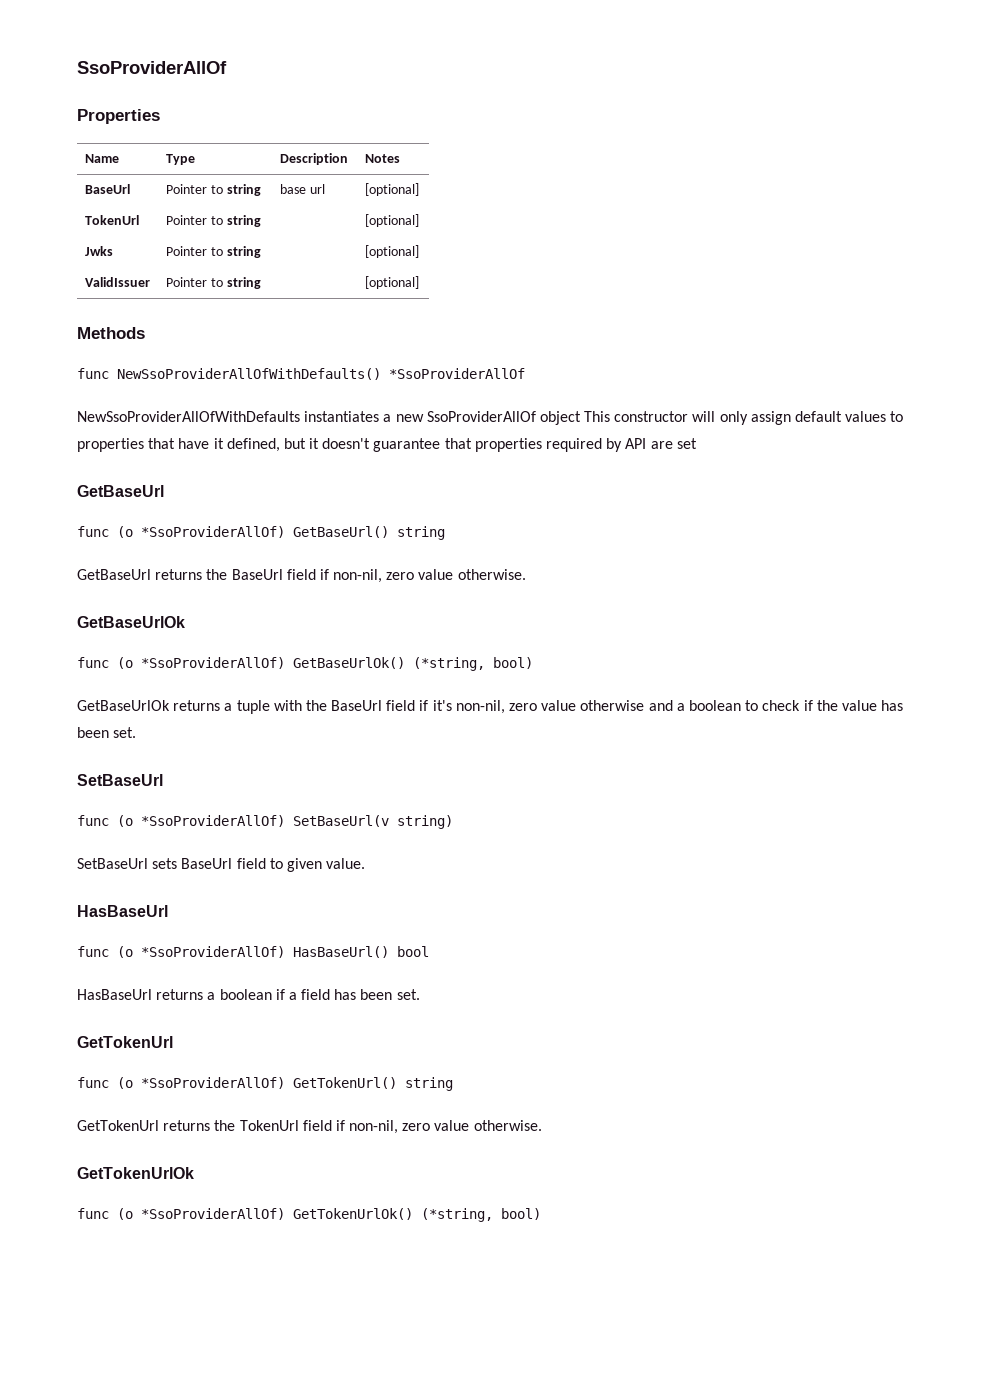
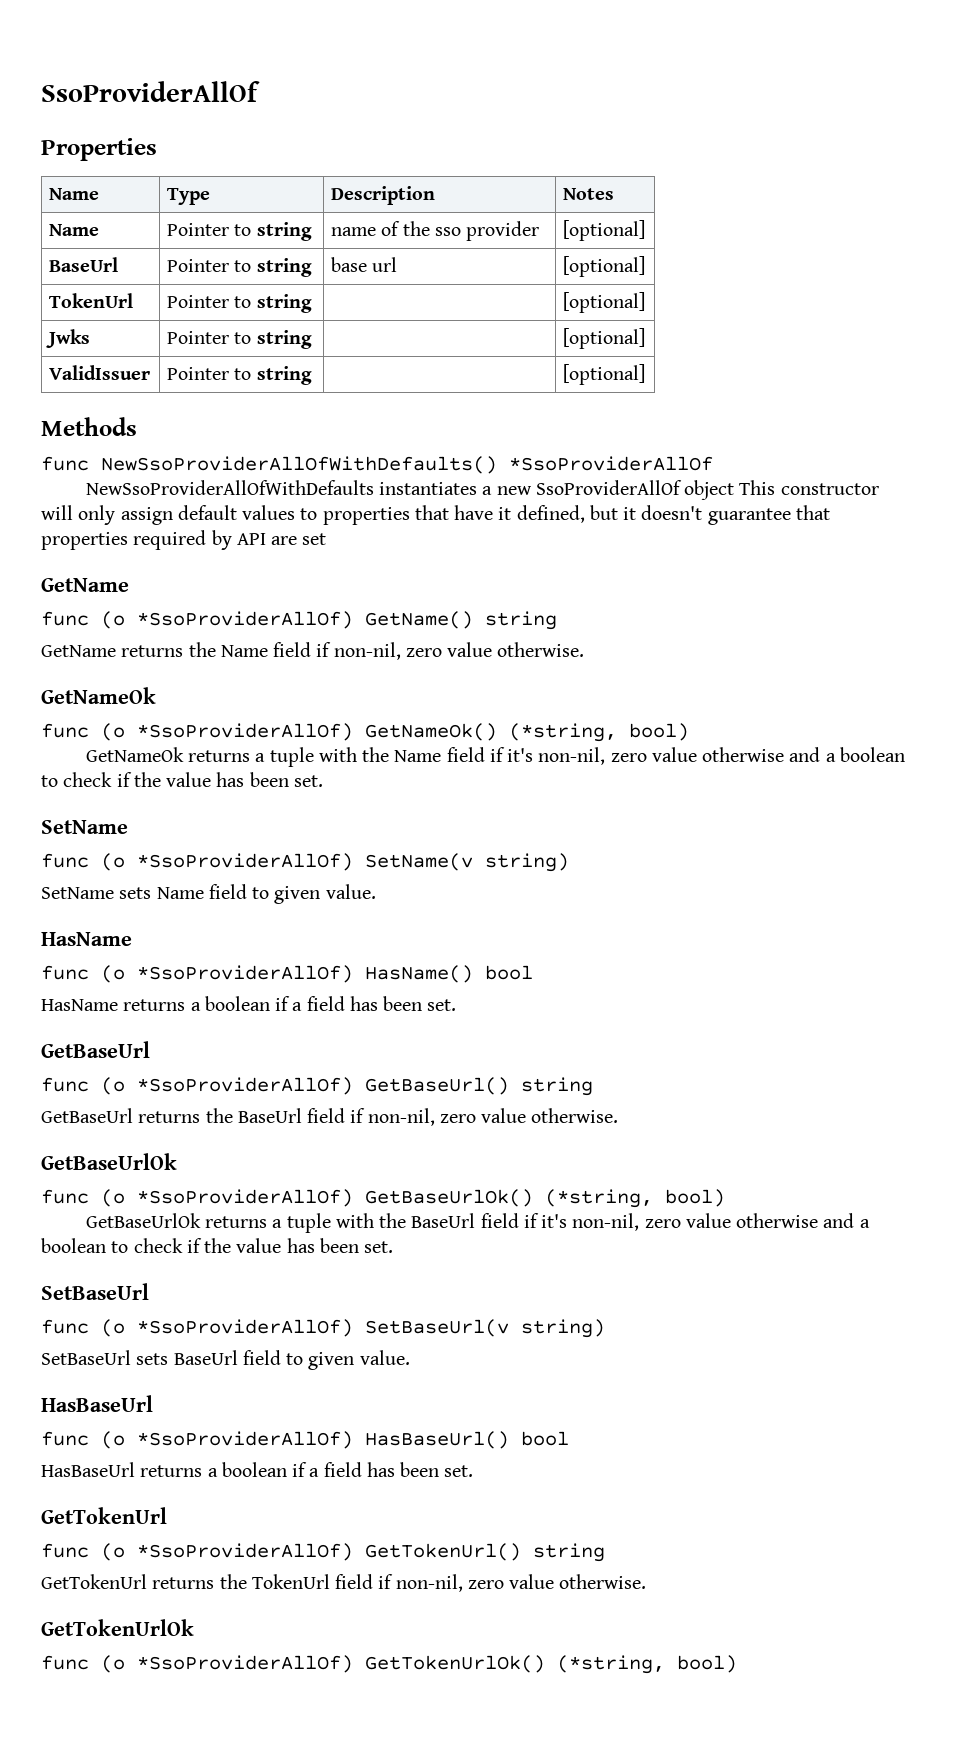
+ Name | Pointer to string | name of the sso provider | [optional]
  NewSsoProviderAllOfWithDefaults instantiates a new SsoProviderAllOf object This constructor will only assign default values to properties that have it defined, but it doesn't guarantee that properties required by API are set
+ GetName
+ func (o *SsoProviderAllOf) GetName() string
+ GetName returns the Name field if non-nil, zero value otherwise.
+ GetNameOk
+ func (o *SsoProviderAllOf) GetNameOk() (*string, bool)
+ GetNameOk returns a tuple with the Name field if it's non-nil, zero value otherwise and a boolean to check if the value has been set.
+ SetName
+ func (o *SsoProviderAllOf) SetName(v string)
+ SetName sets Name field to given value.
+ HasName
+ func (o *SsoProviderAllOf) HasName() bool
+ HasName returns a boolean if a field has been set.

